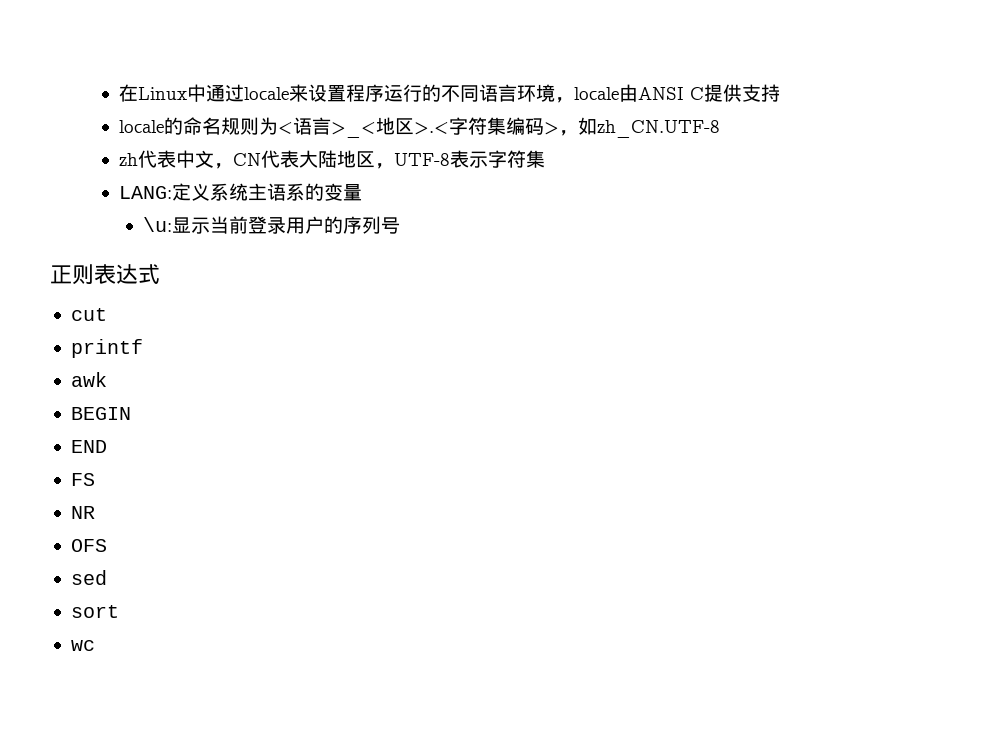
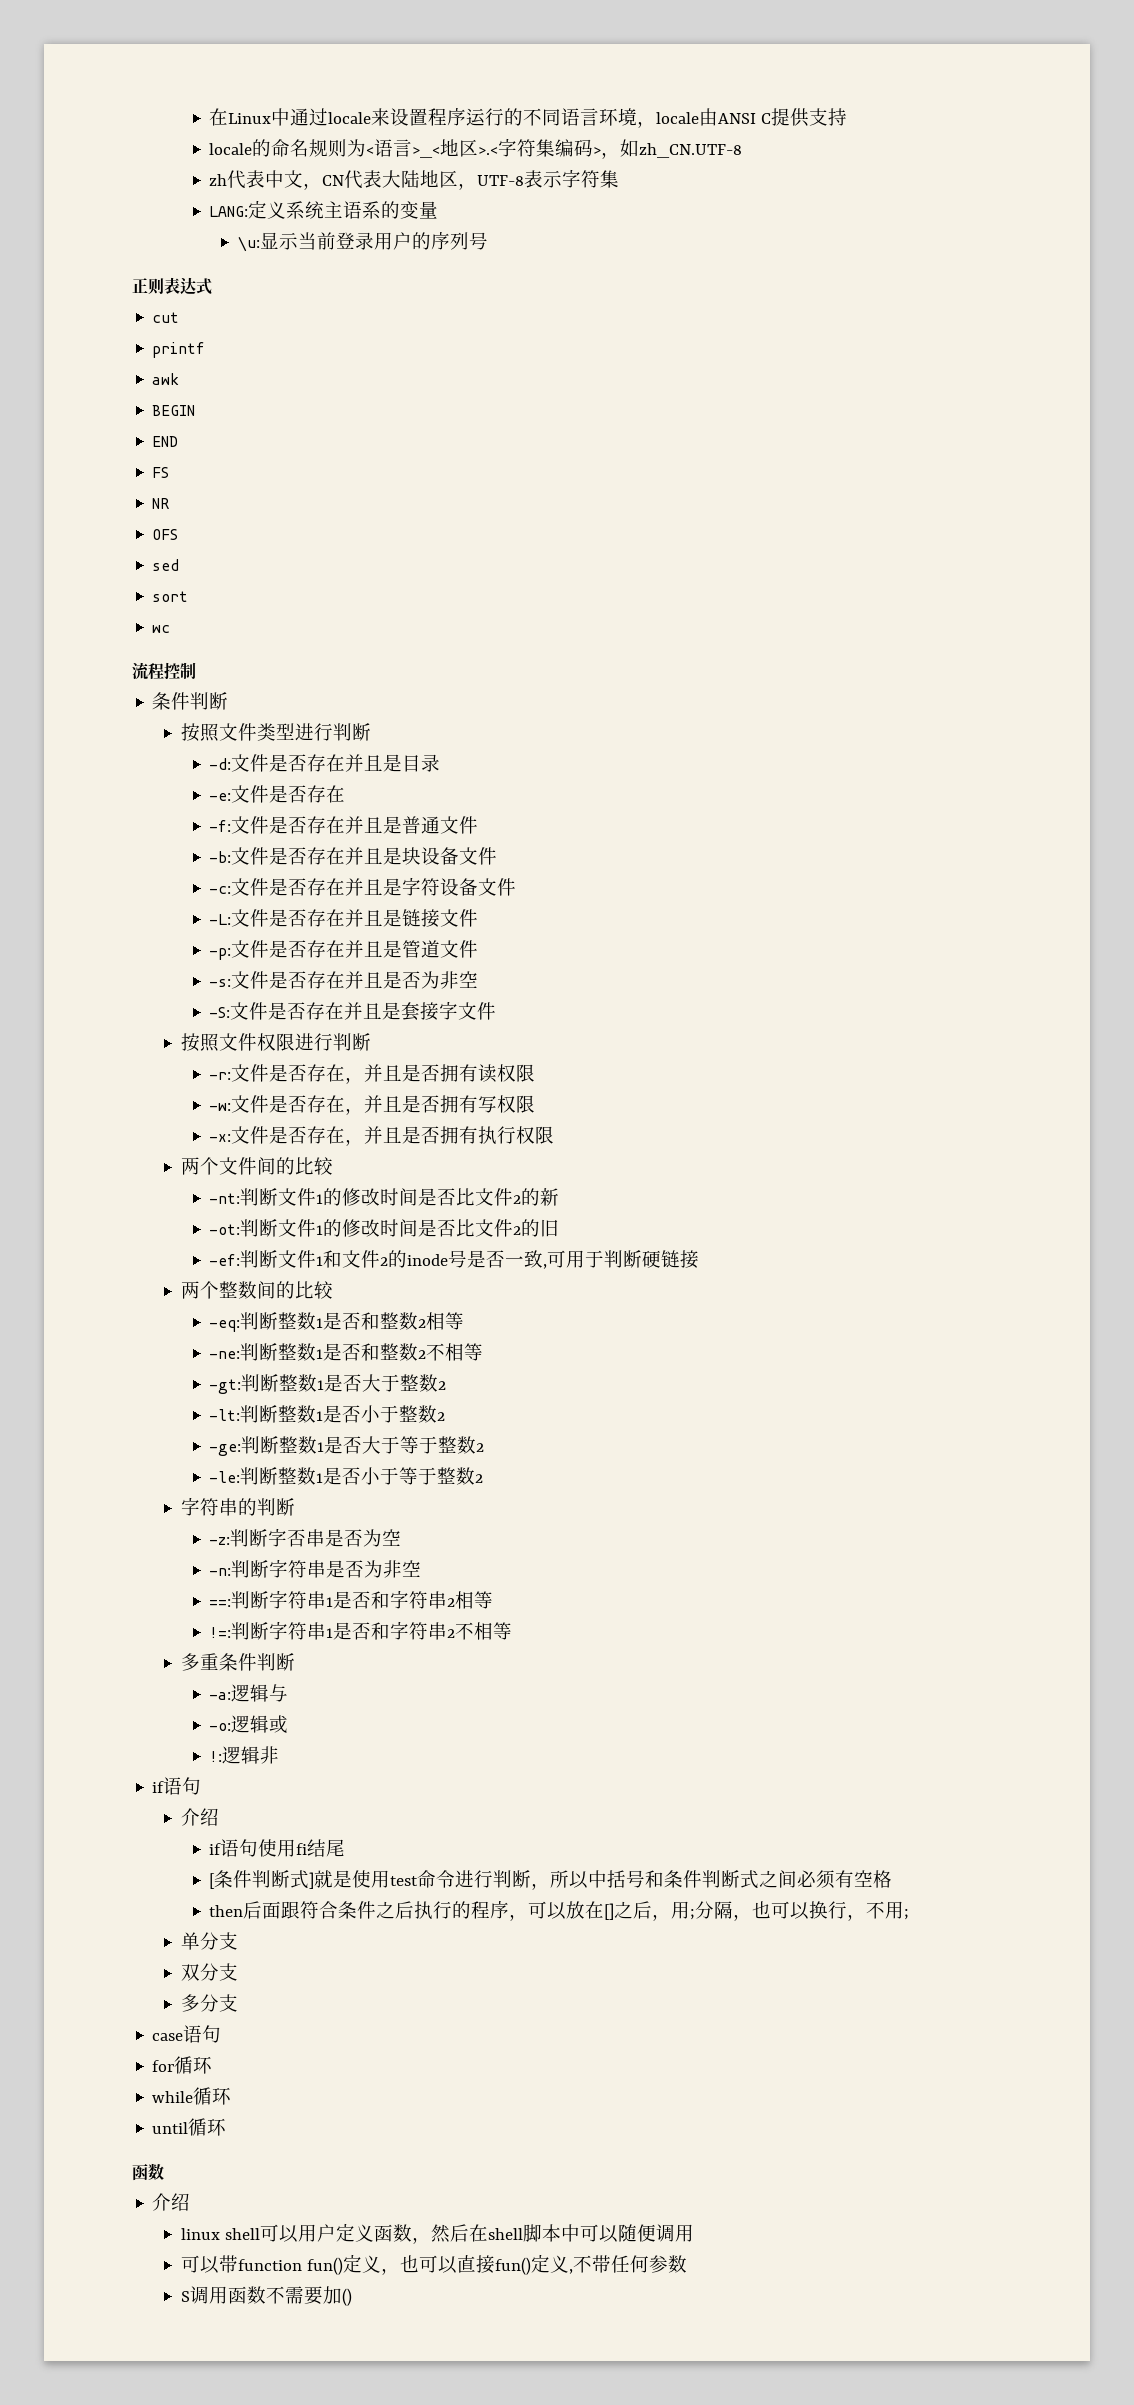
+ 流程控制
+ 条件判断
+ 按照文件类型进行判断
+ -d:文件是否存在并且是目录
+ -e:文件是否存在
+ -f:文件是否存在并且是普通文件
+ -b:文件是否存在并且是块设备文件
+ -c:文件是否存在并且是字符设备文件
+ -L:文件是否存在并且是链接文件
+ -p:文件是否存在并且是管道文件
+ -s:文件是否存在并且是否为非空
+ -S:文件是否存在并且是套接字文件
+ 按照文件权限进行判断
+ -r:文件是否存在，并且是否拥有读权限
+ -w:文件是否存在，并且是否拥有写权限
+ -x:文件是否存在，并且是否拥有执行权限
+ 两个文件间的比较
+ -nt:判断文件1的修改时间是否比文件2的新
+ -ot:判断文件1的修改时间是否比文件2的旧
+ -ef:判断文件1和文件2的inode号是否一致,可用于判断硬链接
+ 两个整数间的比较
+ -eq:判断整数1是否和整数2相等
+ -ne:判断整数1是否和整数2不相等
+ -gt:判断整数1是否大于整数2
+ -lt:判断整数1是否小于整数2
+ -ge:判断整数1是否大于等于整数2
+ -le:判断整数1是否小于等于整数2
+ 字符串的判断
+ -z:判断字否串是否为空
+ -n:判断字符串是否为非空
+ ==:判断字符串1是否和字符串2相等
+ !=:判断字符串1是否和字符串2不相等
+ 多重条件判断
+ -a:逻辑与
+ -o:逻辑或
+ !:逻辑非
+ if语句
+ 介绍
+ if语句使用fi结尾
+ [条件判断式]就是使用test命令进行判断，所以中括号和条件判断式之间必须有空格
+ then后面跟符合条件之后执行的程序，可以放在[]之后，用;分隔，也可以换行，不用;
+ 单分支
+ 双分支
+ 多分支
+ case语句
+ for循环
+ while循环
+ until循环
+ 函数
+ 介绍
+ linux shell可以用户定义函数，然后在shell脚本中可以随便调用
+ 可以带function fun()定义，也可以直接fun()定义,不带任何参数
+ S调用函数不需要加()

